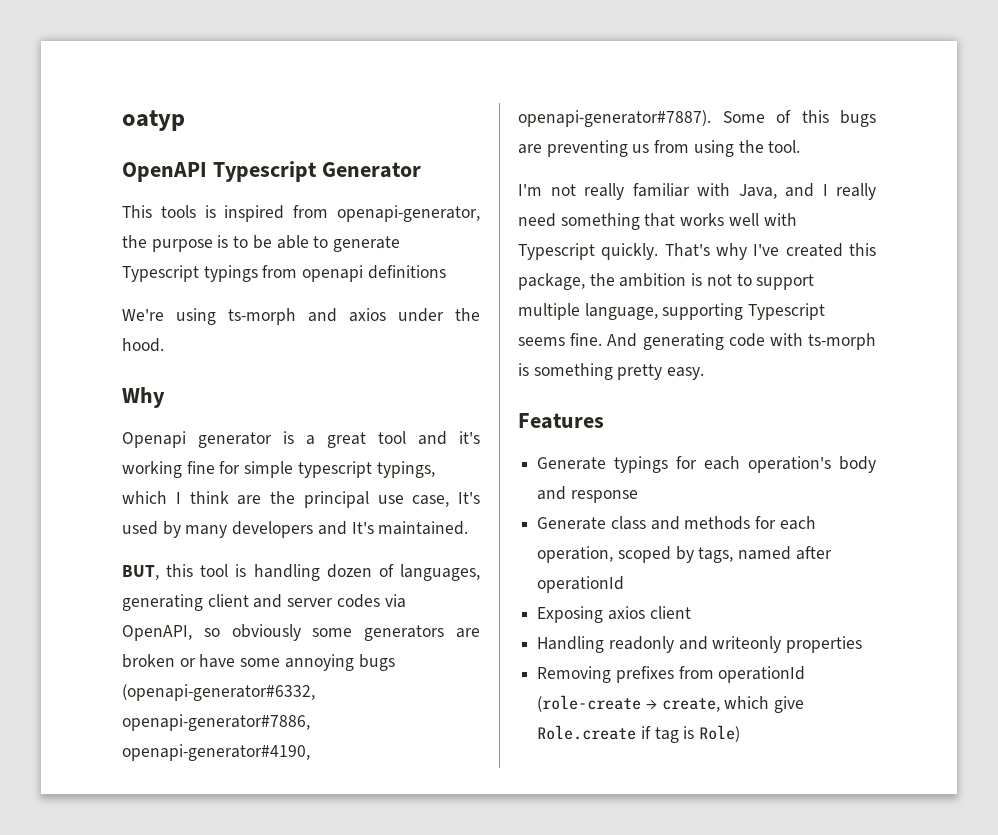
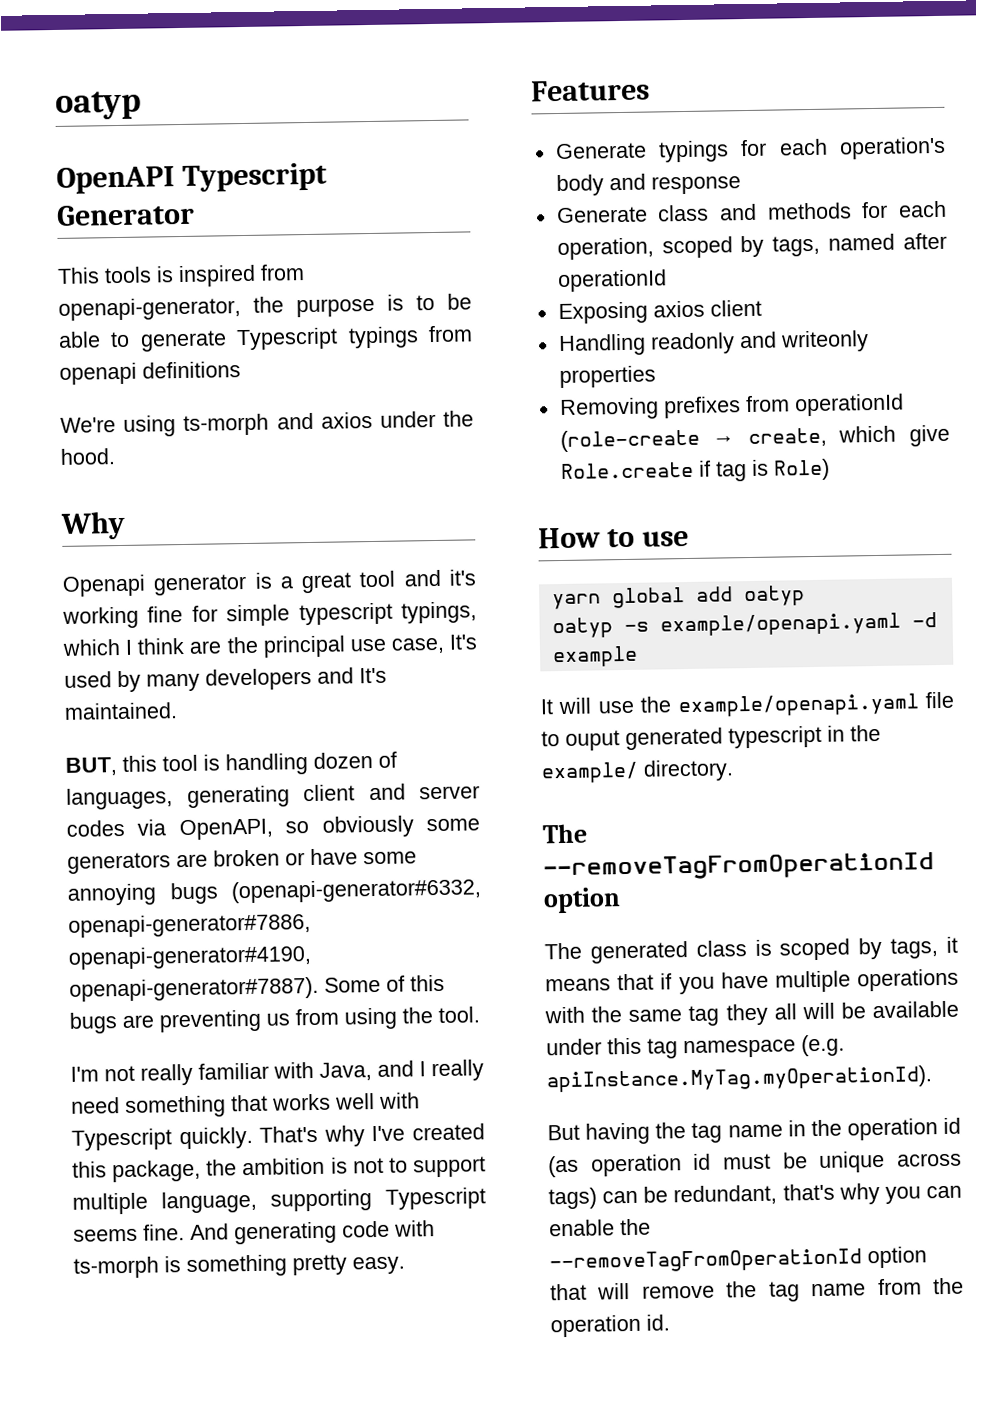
+ How to use
+ yarn global add oatyp
+ oatyp -s example/openapi.yaml -d example
+ It will use the example/openapi.yaml file to ouput generated typescript in the example/ directory.
+ The --removeTagFromOperationId option
+ The generated class is scoped by tags, it means that if you have multiple operations with the same tag they all will be available under this tag namespace (e.g. apiInstance.MyTag.myOperationId).
+ But having the tag name in the operation id (as operation id must be unique across tags) can be redundant, that's why you can enable the --removeTagFromOperationId option that will remove the tag name from the operation id.

